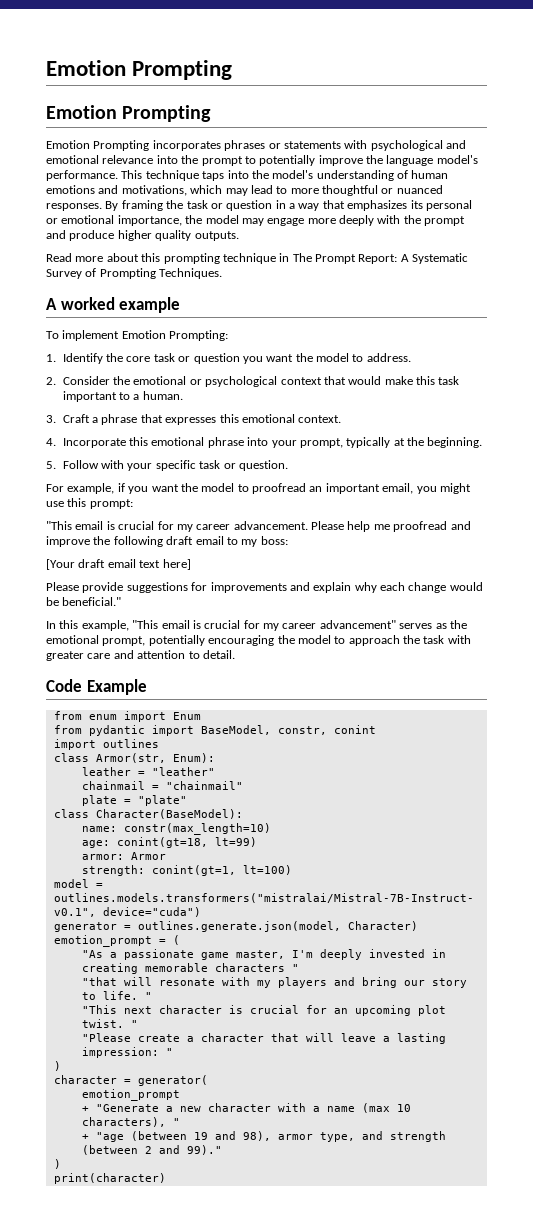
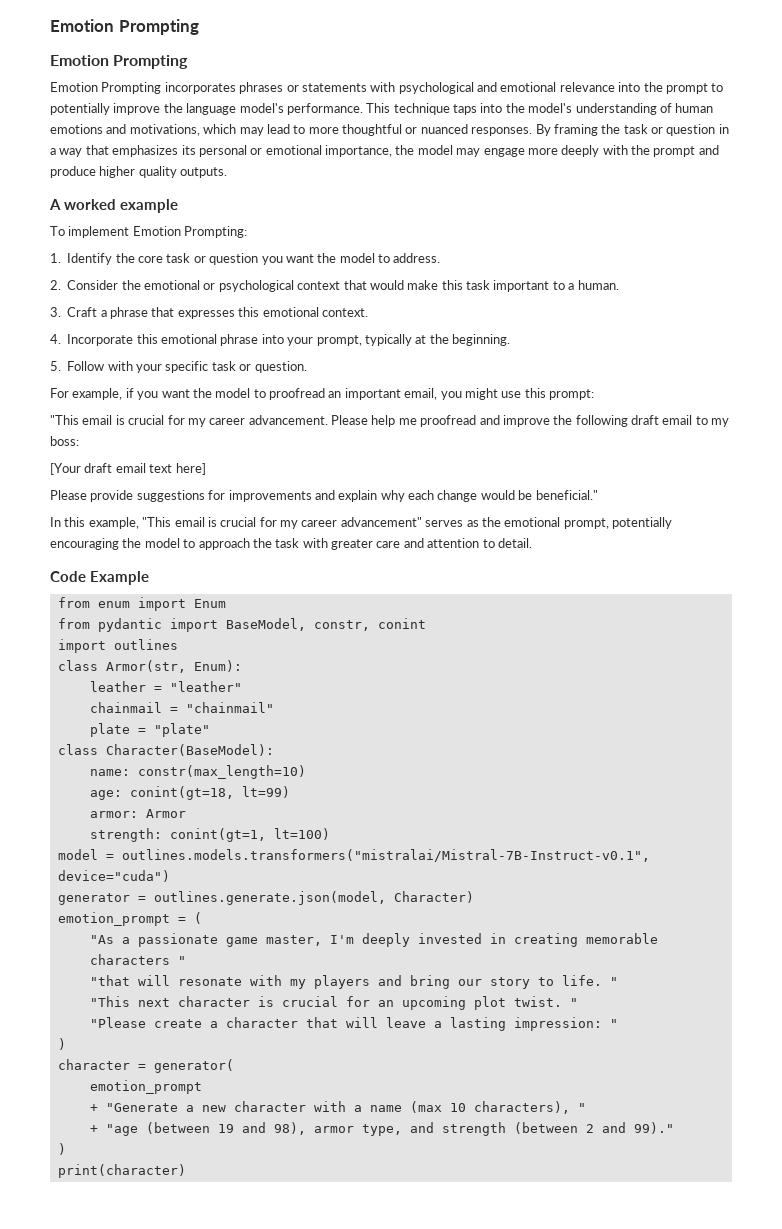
- Read more about this prompting technique in The Prompt Report: A Systematic Survey of Prompting Techniques.

